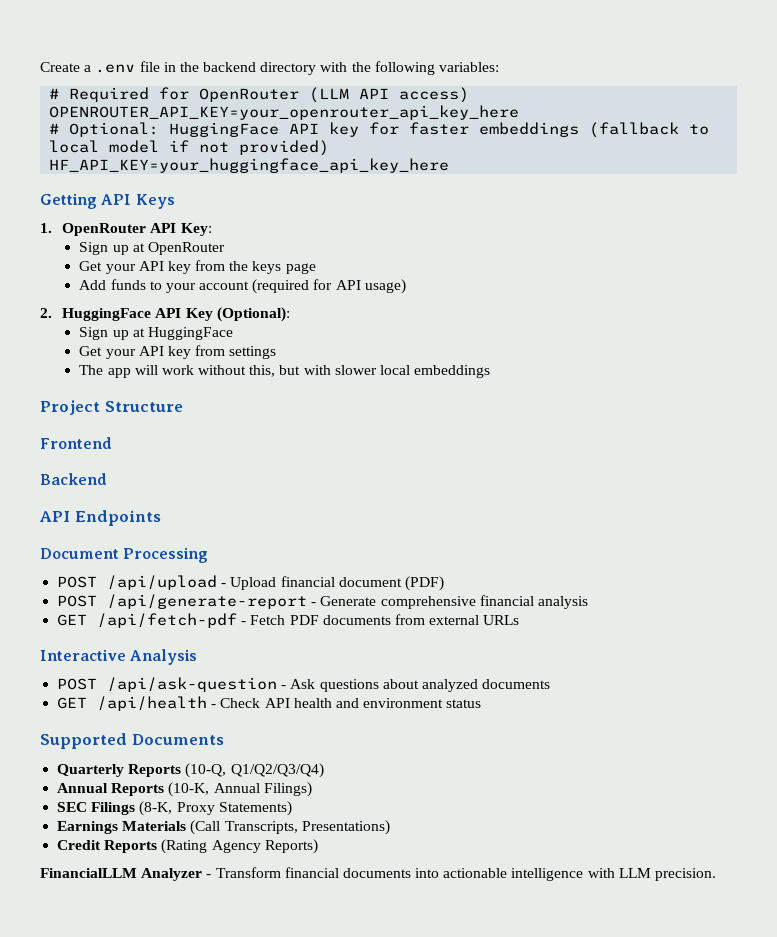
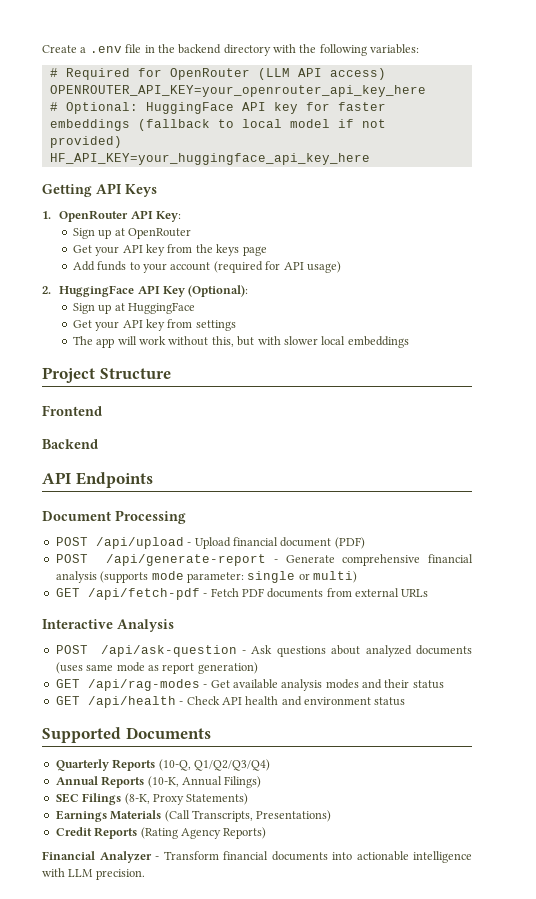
- POST /api/generate-report - Generate comprehensive financial analysis
+ POST /api/generate-report - Generate comprehensive financial analysis (supports mode parameter: single or multi)
- POST /api/ask-question - Ask questions about analyzed documents
+ POST /api/ask-question - Ask questions about analyzed documents (uses same mode as report generation)
+ GET /api/rag-modes - Get available analysis modes and their status
- FinancialLLM Analyzer - Transform financial documents into actionable intelligence with LLM precision.
+ Financial Analyzer - Transform financial documents into actionable intelligence with LLM precision.

